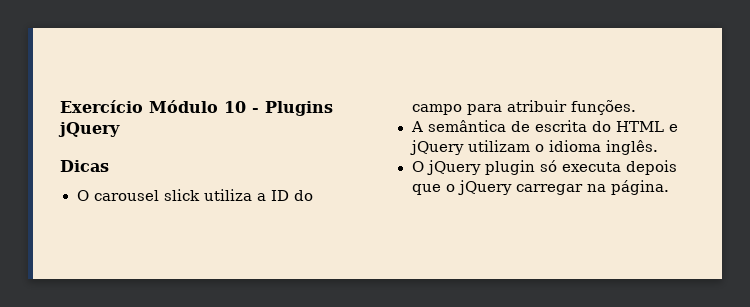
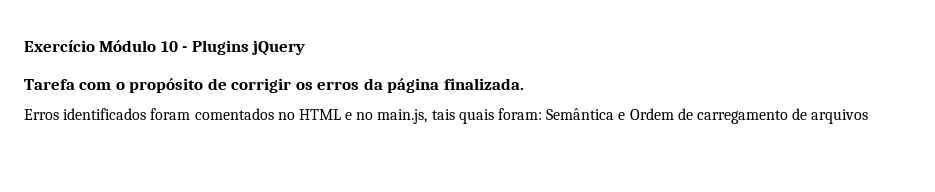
- Dicas
- O carousel slick utiliza a ID do campo para atribuir funções.
- A semântica de escrita do HTML e jQuery utilizam o idioma inglês.
- O jQuery plugin só executa depois que o jQuery carregar na página.
+ Tarefa com o propósito de corrigir os erros da página finalizada.
+ Erros identificados foram comentados no HTML e no main.js, tais quais foram: Semântica e Ordem de carregamento de arquivos

